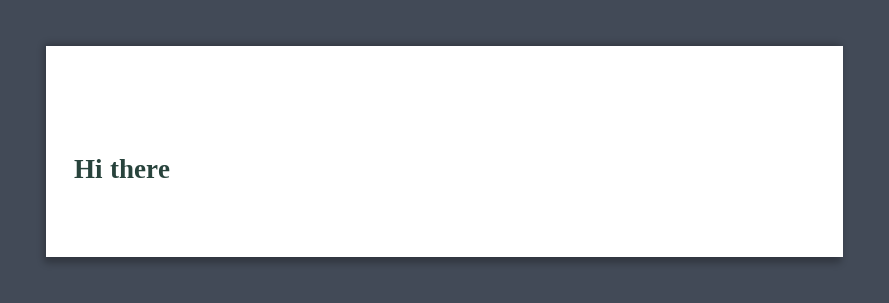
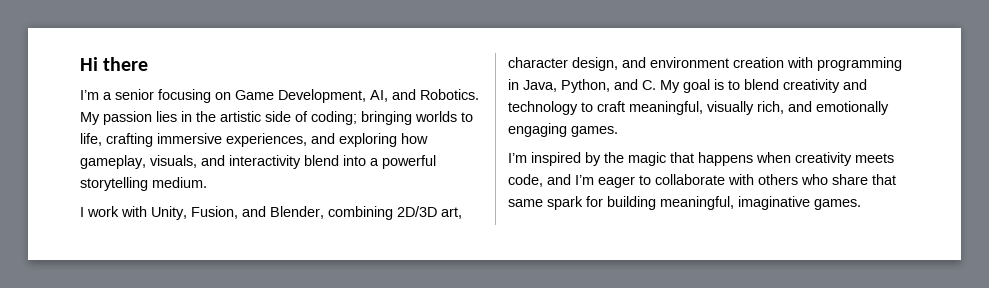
+ I’m a senior focusing on Game Development, AI, and Robotics. My passion lies in the artistic side of coding; bringing worlds to life, crafting immersive experiences, and exploring how gameplay, visuals, and interactivity blend into a powerful storytelling medium.
+ I work with Unity, Fusion, and Blender, combining 2D/3D art, character design, and environment creation with programming in Java, Python, and C. My goal is to blend creativity and technology to craft meaningful, visually rich, and emotionally engaging games.
+ I’m inspired by the magic that happens when creativity meets code, and I’m eager to collaborate with others who share that same spark for building meaningful, imaginative games.

